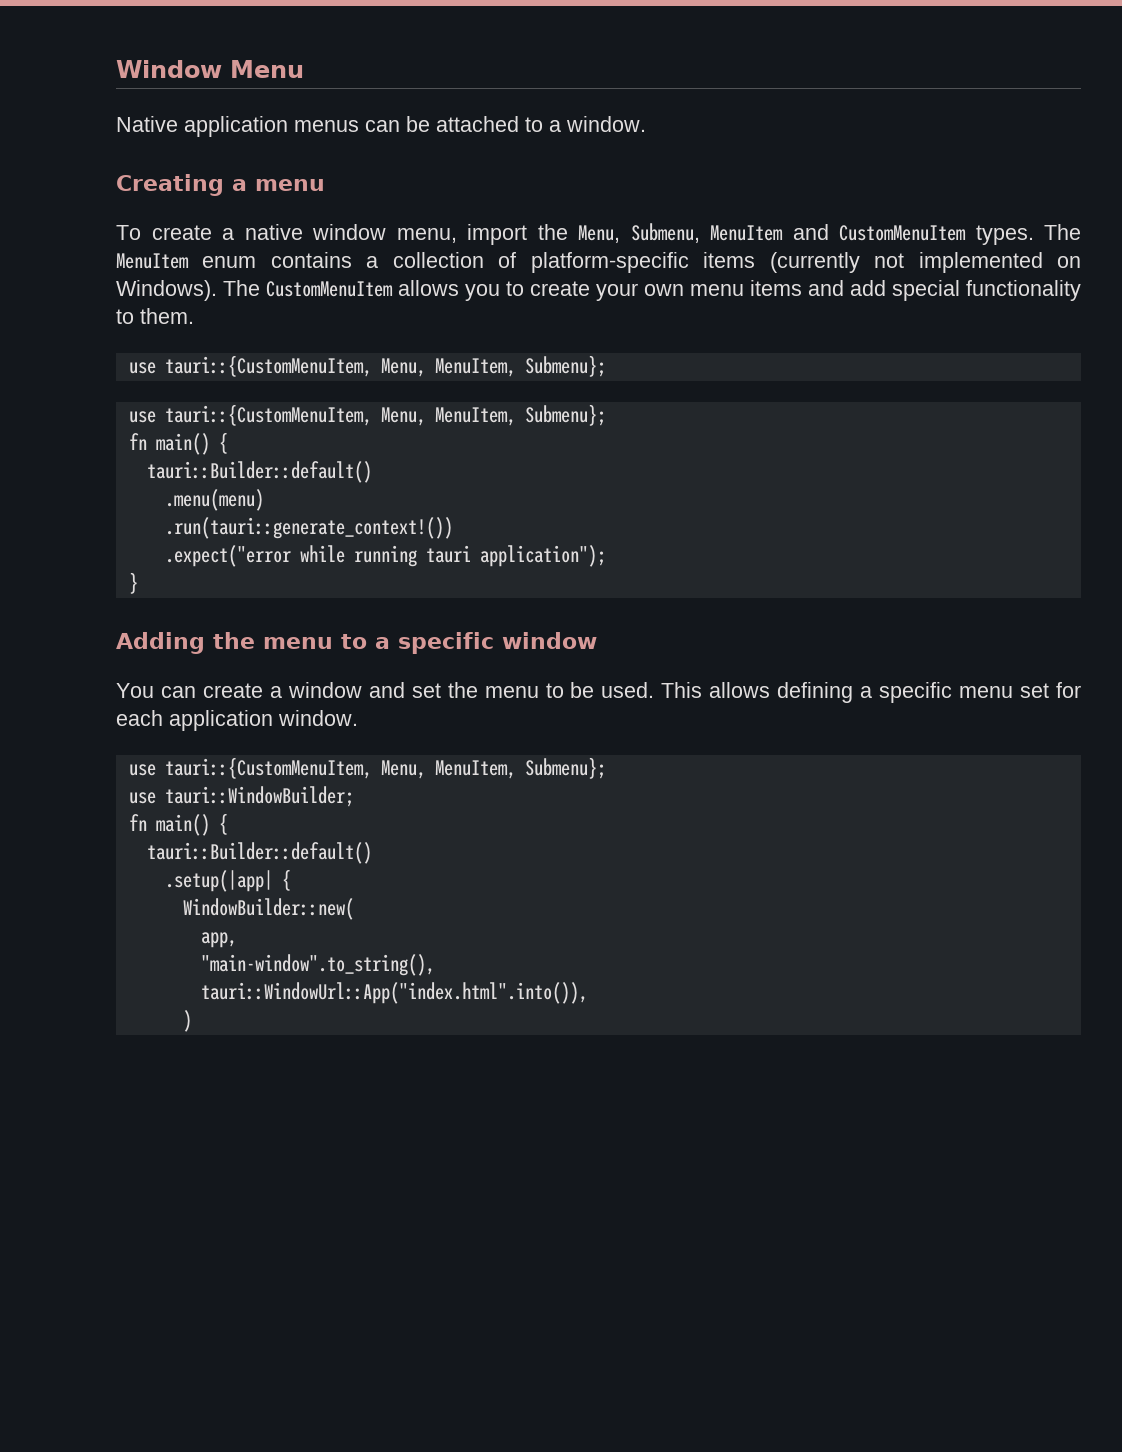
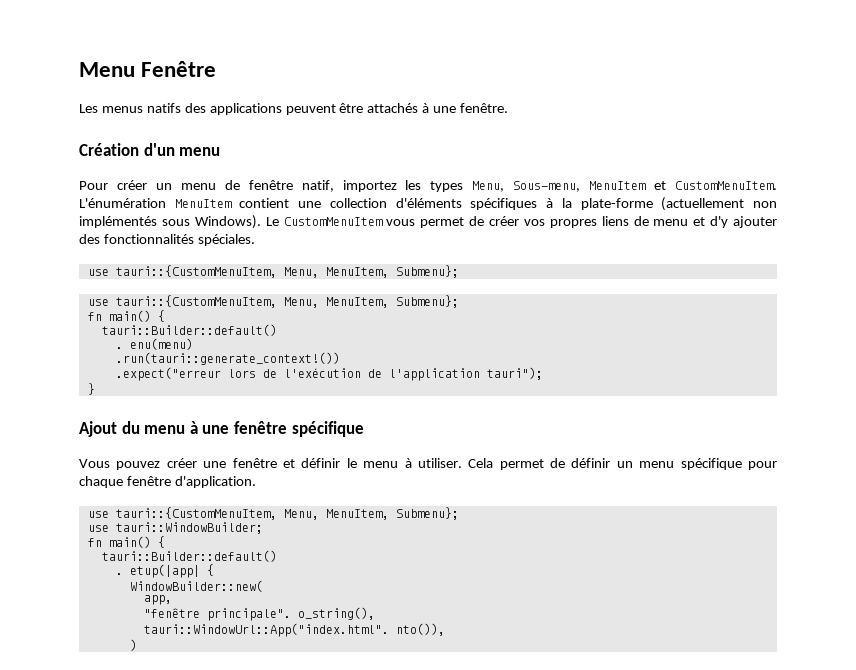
- Window Menu
- Native application menus can be attached to a window.
- Creating a menu
- To create a native window menu, import the Menu, Submenu, MenuItem and CustomMenuItem types. The MenuItem enum contains a collection of platform-specific items (currently not implemented on Windows). The CustomMenuItem allows you to create your own menu items and add special functionality to them.
+ Menu Fenêtre
+ Les menus natifs des applications peuvent être attachés à une fenêtre.
+ Création d'un menu
+ Pour créer un menu de fenêtre natif, importez les types Menu, Sous-menu, MenuItem et CustomMenuItem. L'énumération MenuItem contient une collection d'éléments spécifiques à la plate-forme (actuellement non implémentés sous Windows). Le CustomMenuItem vous permet de créer vos propres liens de menu et d'y ajouter des fonctionnalités spéciales.
- .menu(menu)
+ . enu(menu)
- .expect("error while running tauri application");
+ .expect("erreur lors de l'exécution de l'application tauri");
  }
- Adding the menu to a specific window
- You can create a window and set the menu to be used. This allows defining a specific menu set for each application window.
+ Ajout du menu à une fenêtre spécifique
+ Vous pouvez créer une fenêtre et définir le menu à utiliser. Cela permet de définir un menu spécifique pour chaque fenêtre d'application.
- .setup(|app| {
+ . etup(|app| {
- "main-window".to_string(),
- tauri::WindowUrl::App("index.html".into()),
+ "fenêtre principale". o_string(),
+ tauri::WindowUrl::App("index.html". nto()),

